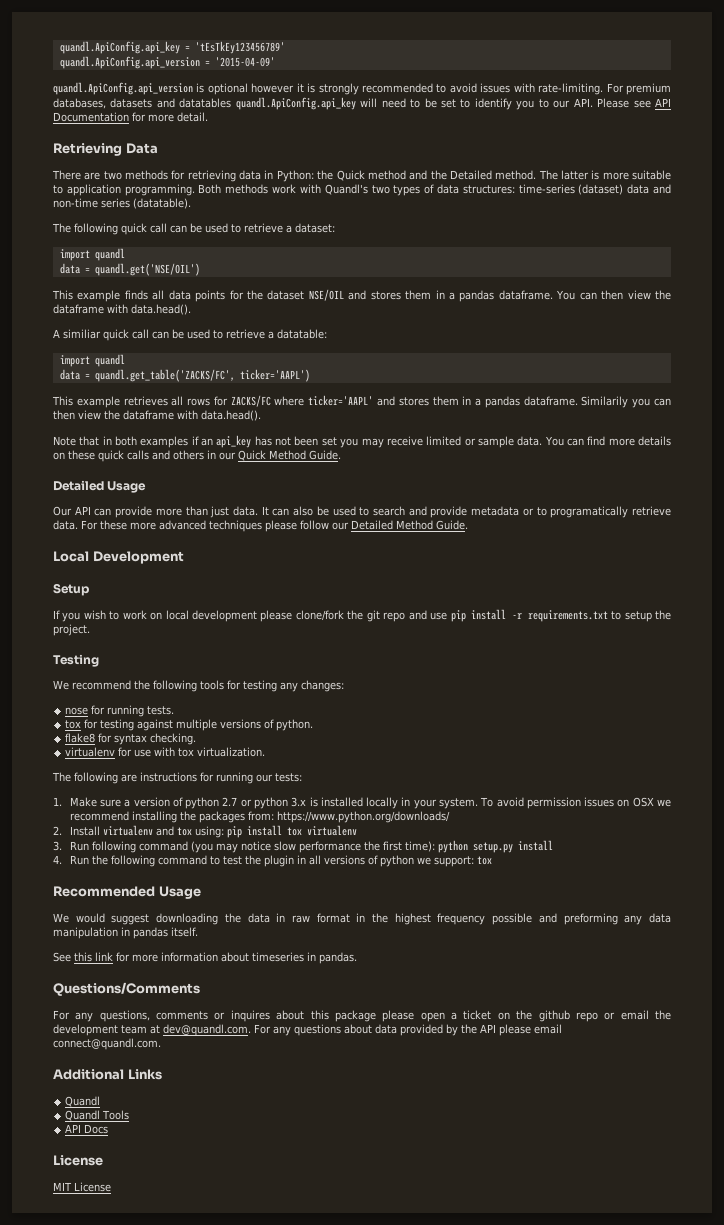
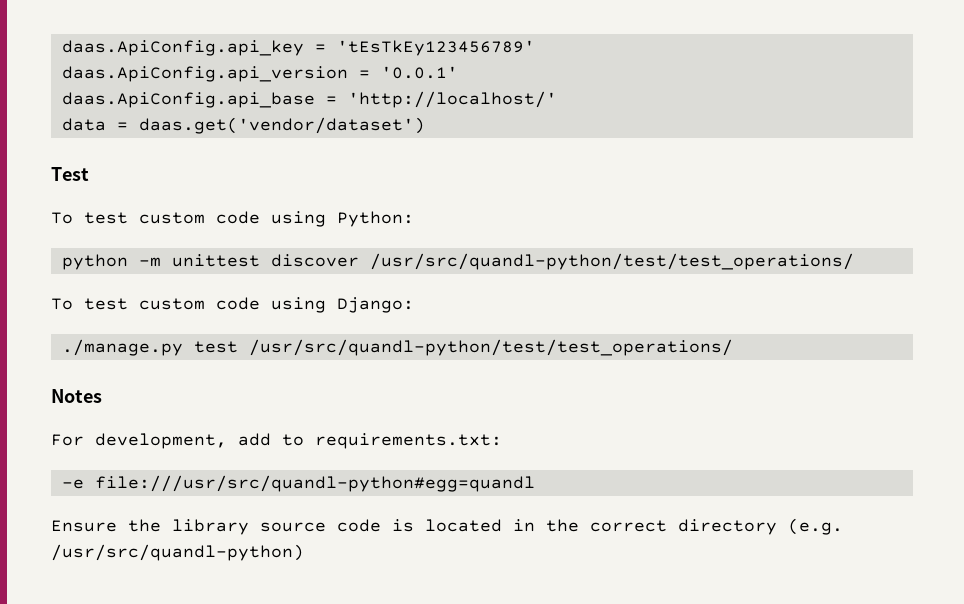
- quandl.ApiConfig.api_key = 'tEsTkEy123456789'
+ daas.ApiConfig.api_key = 'tEsTkEy123456789'
- quandl.ApiConfig.api_version = '2015-04-09'
- quandl.ApiConfig.api_version is optional however it is strongly recommended to avoid issues with rate-limiting. For premium databases, datasets and datatables quandl.ApiConfig.api_key will need to be set to identify you to our API. Please see API Documentation for more detail.
- Retrieving Data
- There are two methods for retrieving data in Python: the Quick method and the Detailed method. The latter is more suitable to application programming. Both methods work with Quandl's two types of data structures: time-series (dataset) data and non-time series (datatable).
- The following quick call can be used to retrieve a dataset:
- import quandl
- data = quandl.get('NSE/OIL')
- This example finds all data points for the dataset NSE/OIL and stores them in a pandas dataframe. You can then view the dataframe with data.head().
- A similiar quick call can be used to retrieve a datatable:
- import quandl
- data = quandl.get_table('ZACKS/FC', ticker='AAPL')
- This example retrieves all rows for ZACKS/FC where ticker='AAPL' and stores them in a pandas dataframe. Similarily you can then view the dataframe with data.head().
- Note that in both examples if an api_key has not been set you may receive limited or sample data. You can find more details on these quick calls and others in our Quick Method Guide.
- Detailed Usage
- Our API can provide more than just data. It can also be used to search and provide metadata or to programatically retrieve data. For these more advanced techniques please follow our Detailed Method Guide.
- Local Development
- Setup
- If you wish to work on local development please clone/fork the git repo and use pip install -r requirements.txt to setup the project.
- Testing
- We recommend the following tools for testing any changes:
- nose for running tests.
- tox for testing against multiple versions of python.
- flake8 for syntax checking.
- virtualenv for use with tox virtualization.
- The following are instructions for running our tests:
- 1. Make sure a version of python 2.7 or python 3.x is installed locally in your system. To avoid permission issues on OSX we recommend installing the packages from: https://www.python.org/downloads/
- 2. Install virtualenv and tox using: pip install tox virtualenv
- 3. Run following command (you may notice slow performance the first time): python setup.py install
- 4. Run the following command to test the plugin in all versions of python we support: tox
- Recommended Usage
- We would suggest downloading the data in raw format in the highest frequency possible and preforming any data manipulation in pandas itself.
- See this link for more information about timeseries in pandas.
- Questions/Comments
- For any questions, comments or inquires about this package please open a ticket on the github repo or email the development team at dev@quandl.com. For any questions about data provided by the API please email connect@quandl.com.
- Additional Links
- Quandl
- Quandl Tools
- API Docs
- License
- MIT License
+ daas.ApiConfig.api_version = '0.0.1'
+ daas.ApiConfig.api_base = 'http://localhost/'
+ data = daas.get('vendor/dataset')
+ Test
+ To test custom code using Python:
+ python -m unittest discover /usr/src/quandl-python/test/test_operations/
+ To test custom code using Django:
+ ./manage.py test /usr/src/quandl-python/test/test_operations/
+ Notes
+ For development, add to requirements.txt:
+ -e file:///usr/src/quandl-python#egg=quandl
+ Ensure the library source code is located in the correct directory (e.g. /usr/src/quandl-python)

